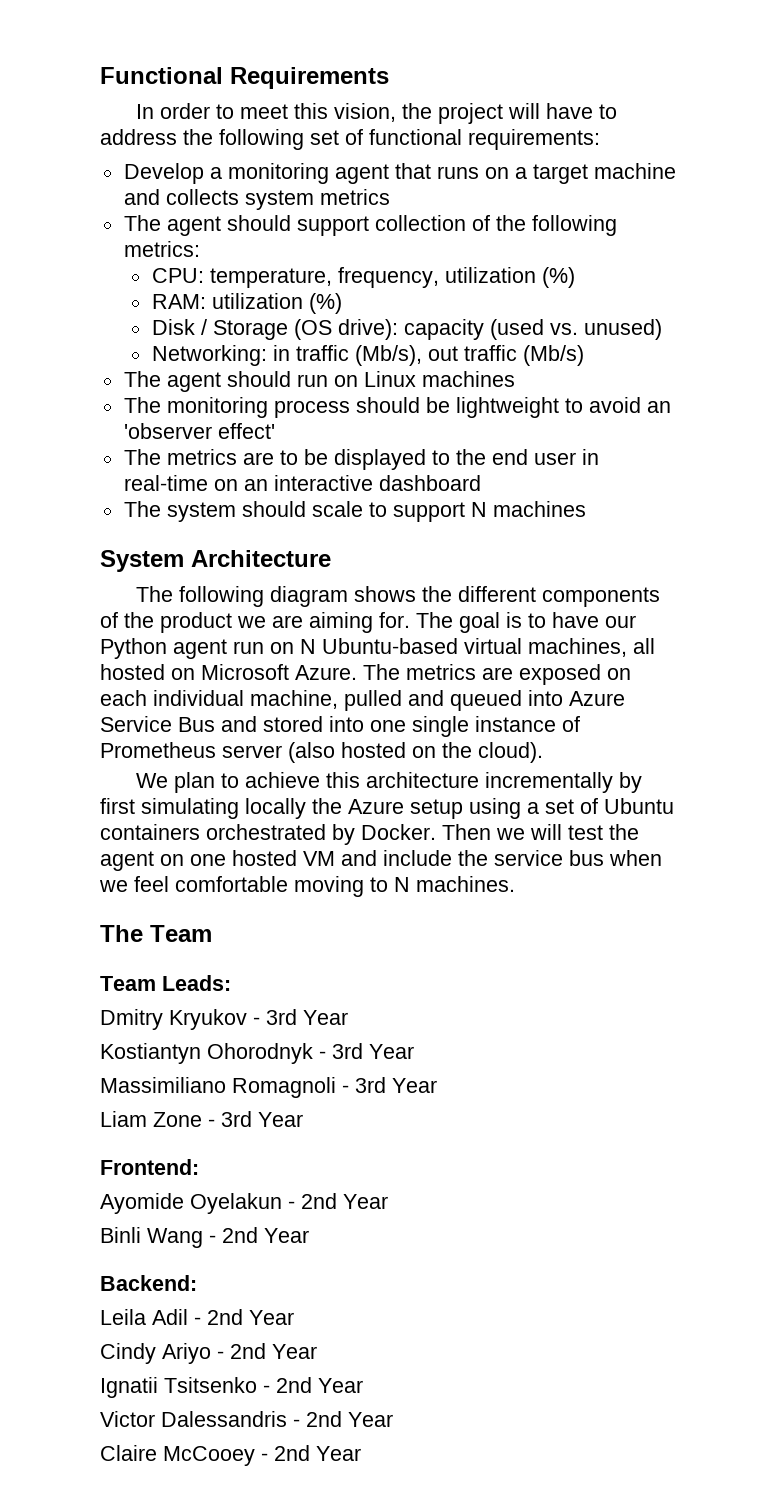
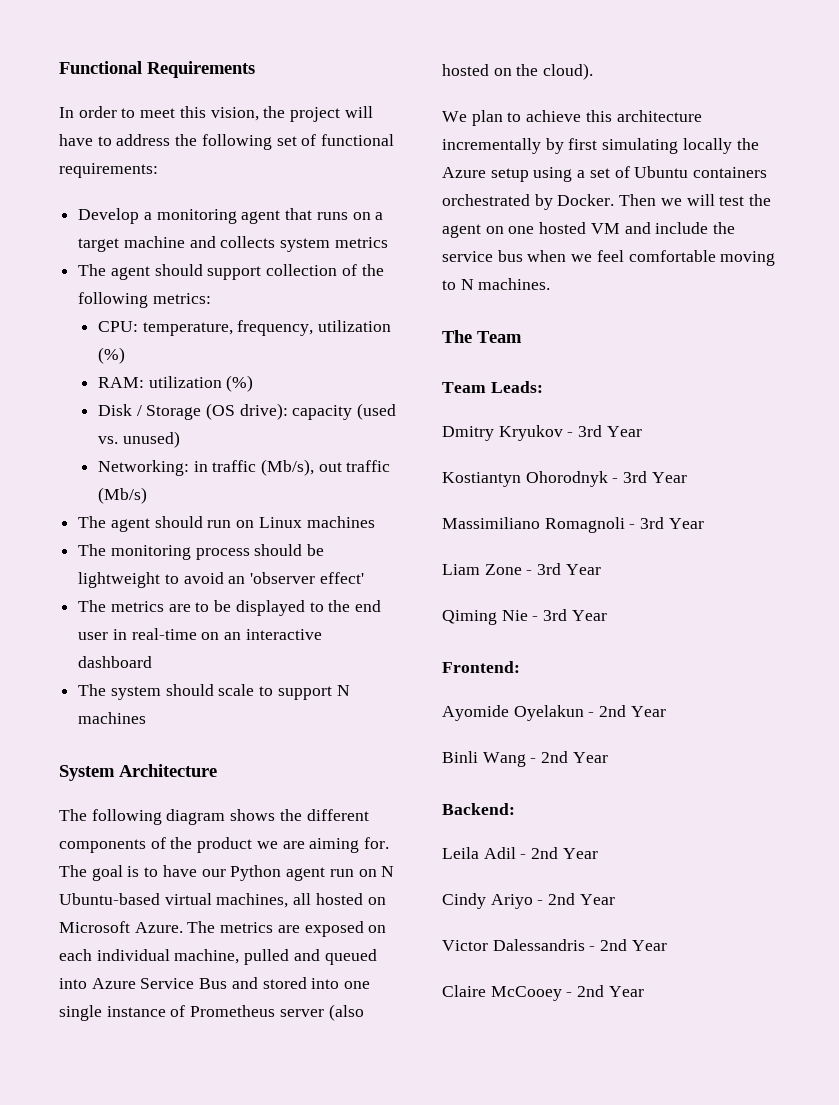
+ Qiming Nie - 3rd Year
- Ignatii Tsitsenko - 2nd Year

